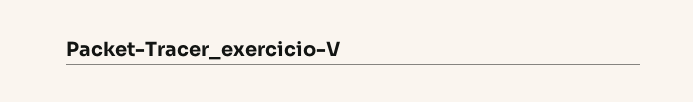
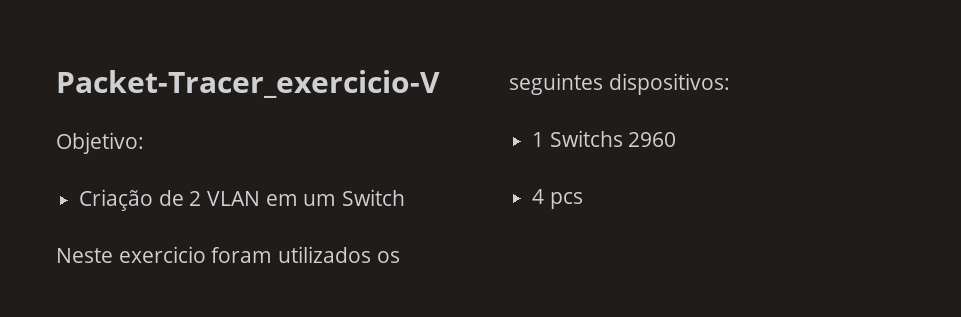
+ Objetivo:
+ Criação de 2 VLAN em um Switch
+ Neste exercicio foram utilizados os seguintes dispositivos:
+ 1 Switchs 2960
+ 4 pcs

